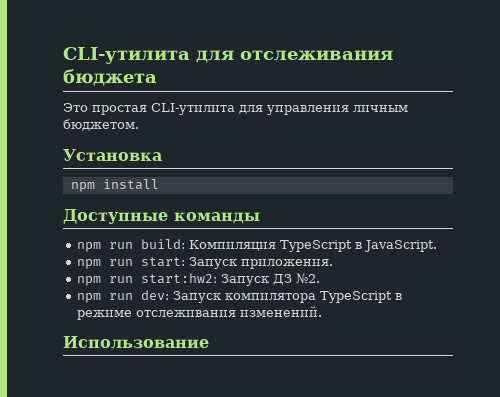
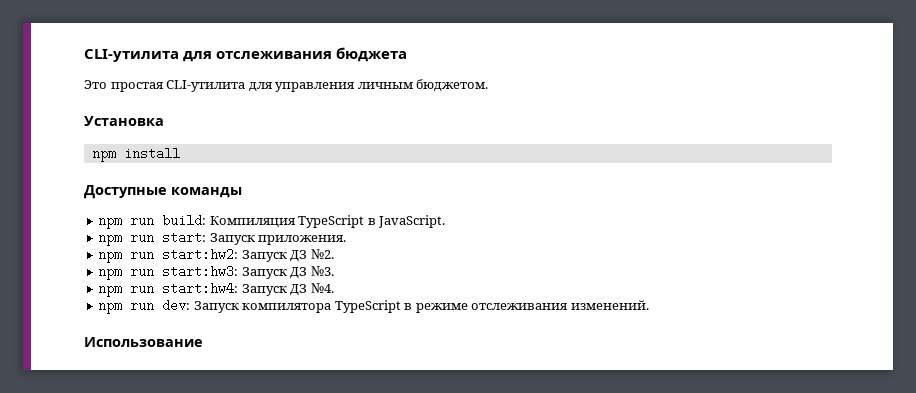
+ npm run start:hw3: Запуск ДЗ №3.
+ npm run start:hw4: Запуск ДЗ №4.

